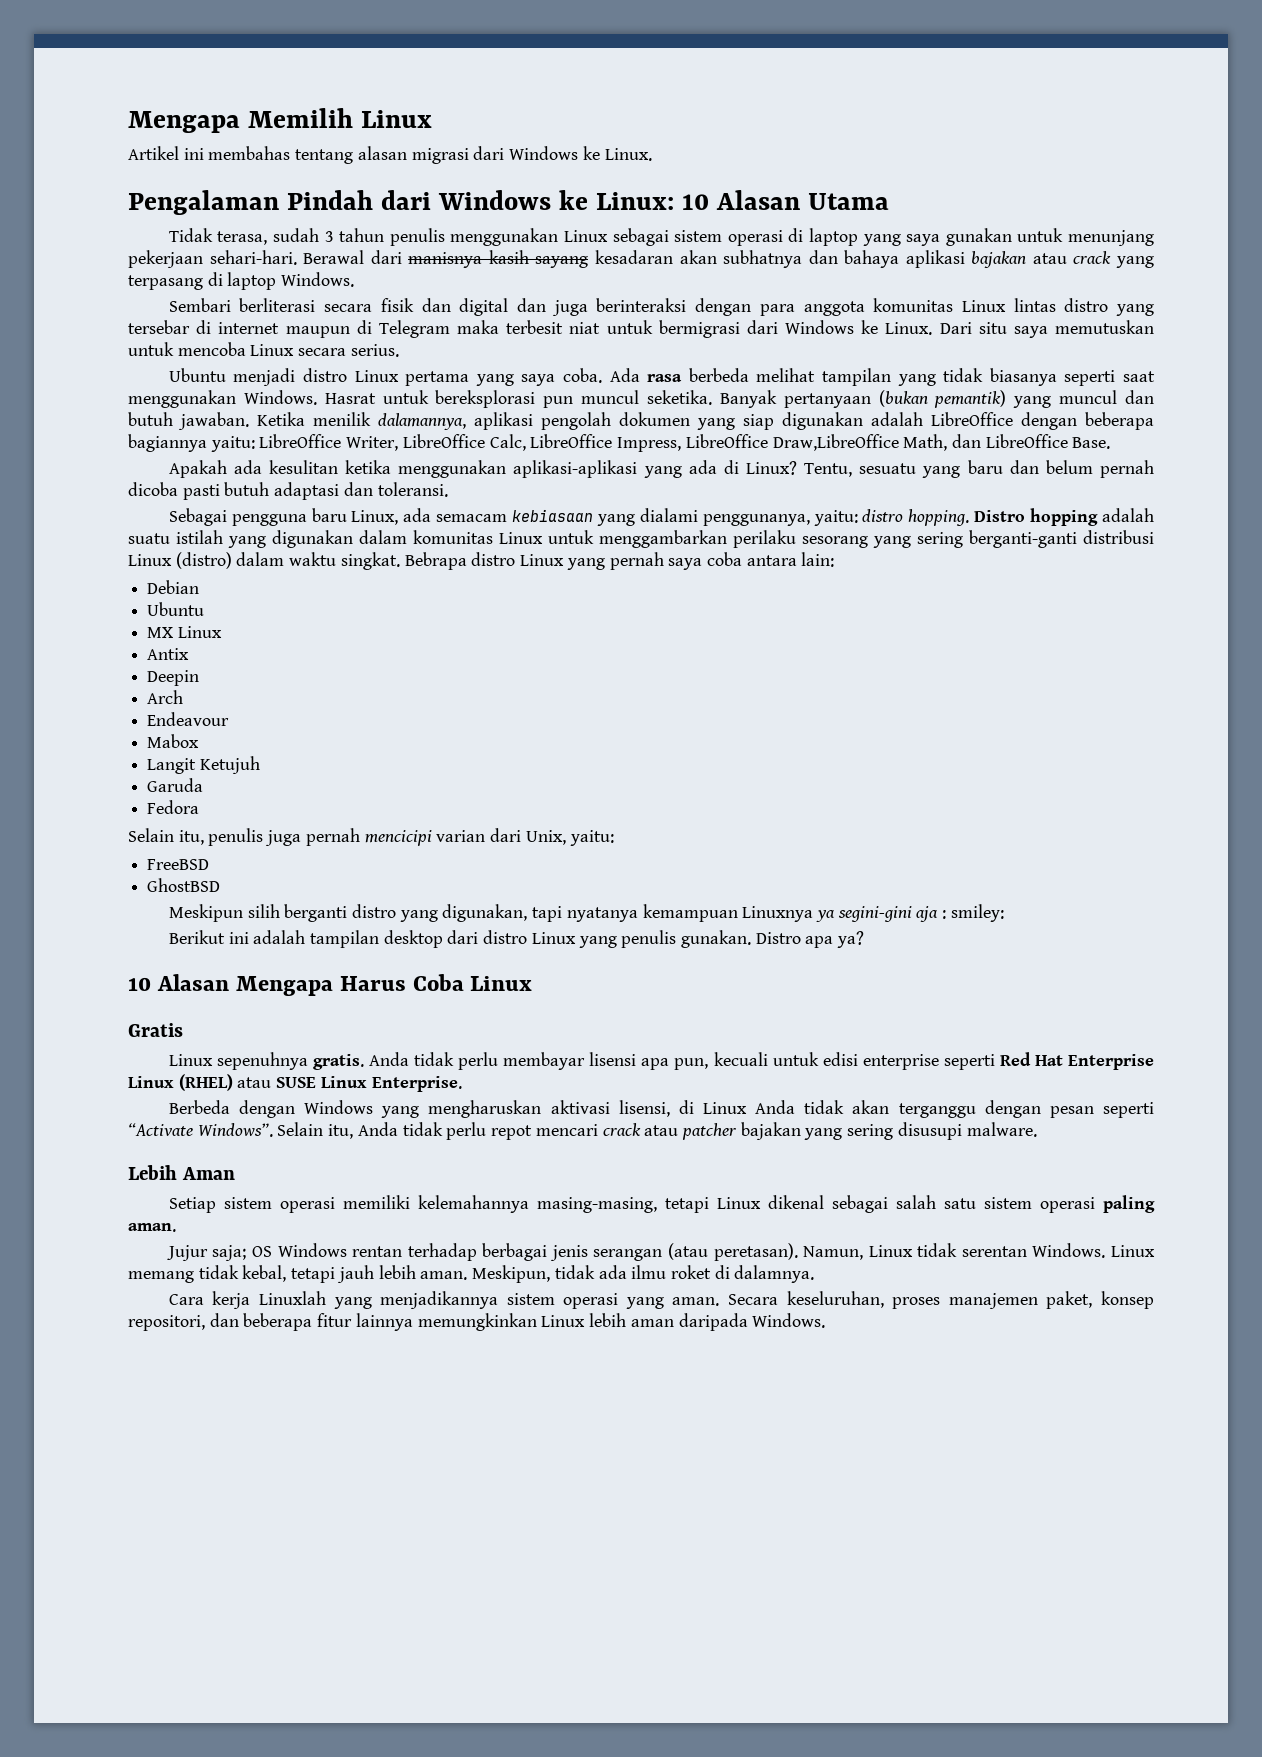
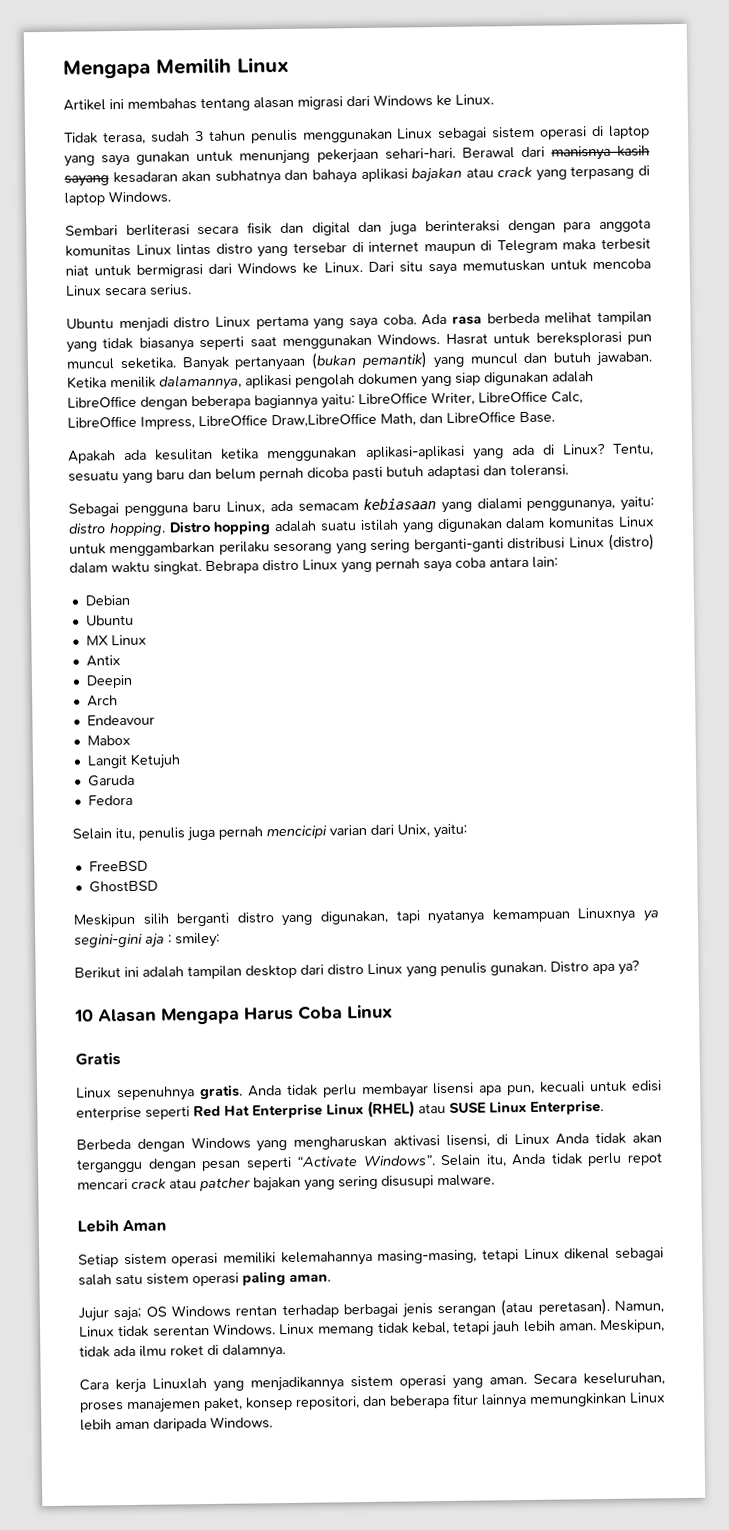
- Pengalaman Pindah dari Windows ke Linux: 10 Alasan Utama

